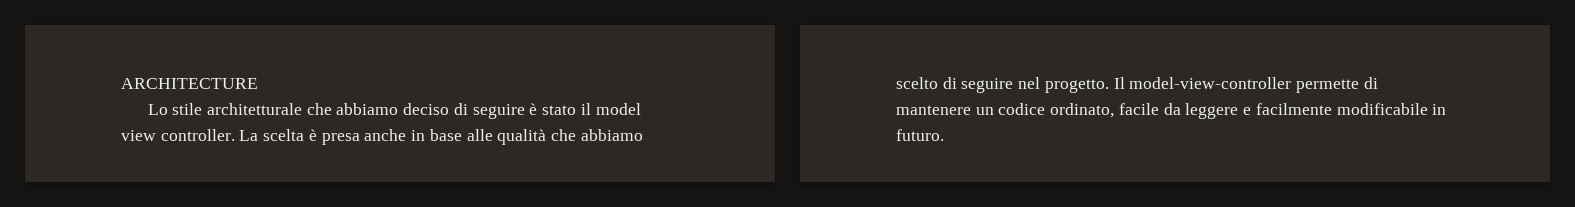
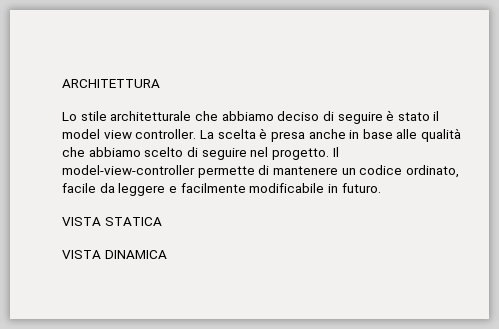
- ARCHITECTURE
+ ARCHITETTURA
+ VISTA STATICA
+ VISTA DINAMICA

